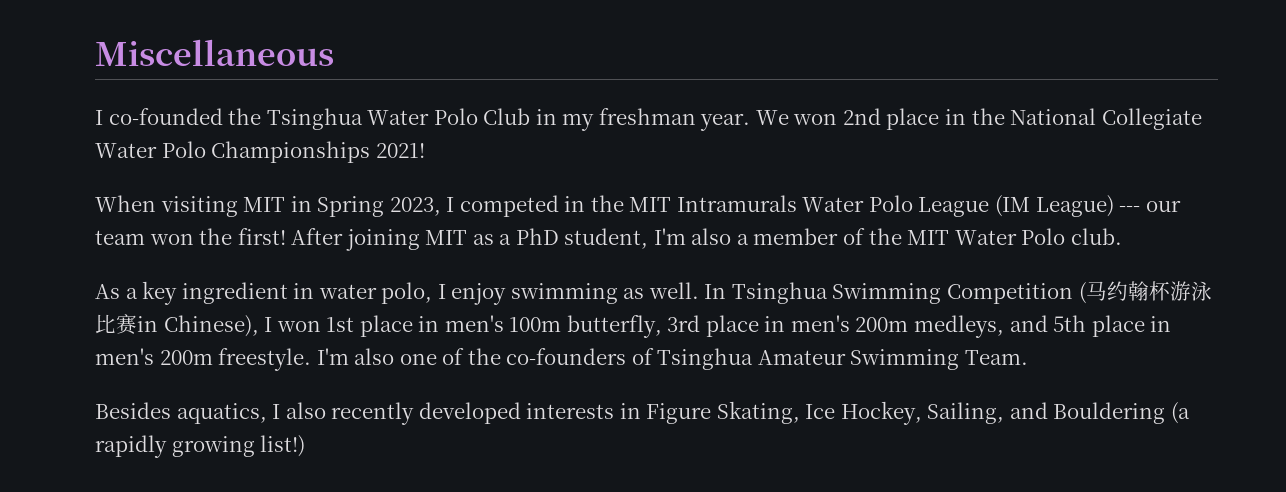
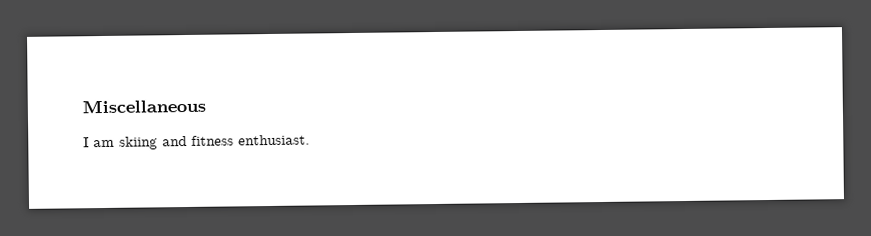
- I co-founded the Tsinghua Water Polo Club in my freshman year. We won 2nd place in the National Collegiate Water Polo Championships 2021!
- When visiting MIT in Spring 2023, I competed in the MIT Intramurals Water Polo League (IM League) --- our team won the first! After joining MIT as a PhD student, I'm also a member of the MIT Water Polo club.
- As a key ingredient in water polo, I enjoy swimming as well. In Tsinghua Swimming Competition (马约翰杯游泳比赛in Chinese), I won 1st place in men's 100m butterfly, 3rd place in men's 200m medleys, and 5th place in men's 200m freestyle. I'm also one of the co-founders of Tsinghua Amateur Swimming Team.
- Besides aquatics, I also recently developed interests in Figure Skating, Ice Hockey, Sailing, and Bouldering (a rapidly growing list!)
+ I am skiing and fitness enthusiast.

